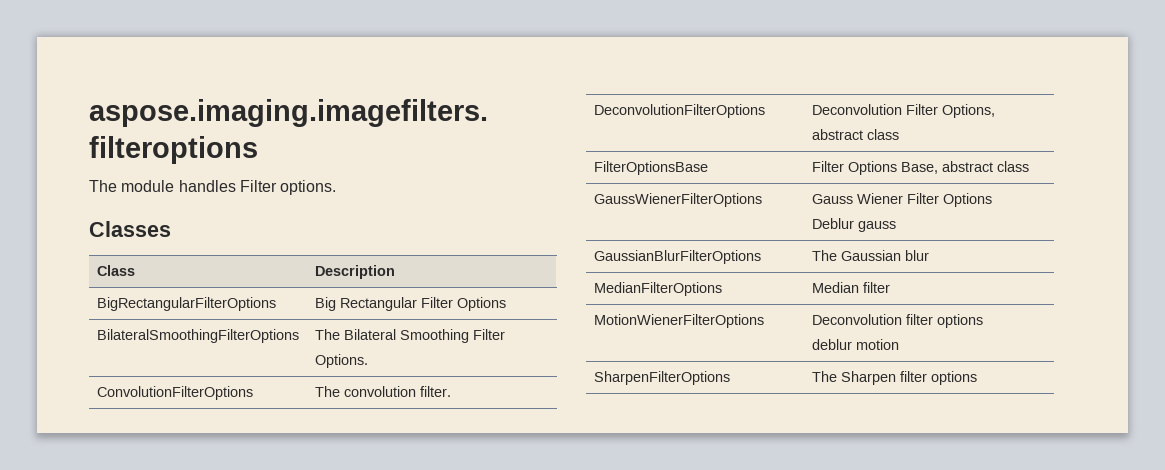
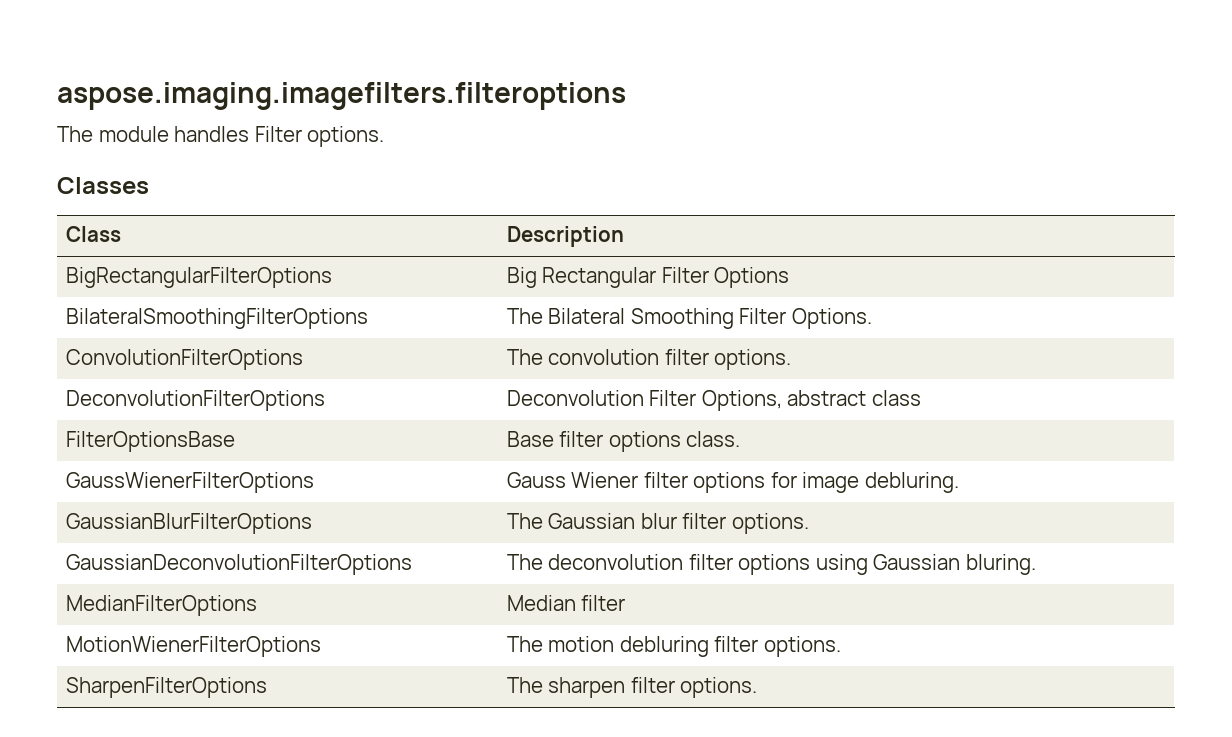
- ConvolutionFilterOptions | The convolution filter.
+ ConvolutionFilterOptions | The convolution filter options.
- FilterOptionsBase | Filter Options Base, abstract class
- GaussWienerFilterOptions | Gauss Wiener Filter Options
- Deblur gauss
- GaussianBlurFilterOptions | The Gaussian blur
+ FilterOptionsBase | Base filter options class.
+ GaussWienerFilterOptions | Gauss Wiener filter options for image debluring.
+ GaussianBlurFilterOptions | The Gaussian blur filter options.
+ GaussianDeconvolutionFilterOptions | The deconvolution filter options using Gaussian bluring.
- MotionWienerFilterOptions | Deconvolution filter options
- deblur motion
+ MotionWienerFilterOptions | The motion debluring filter options.
- SharpenFilterOptions | The Sharpen filter options
+ SharpenFilterOptions | The sharpen filter options.

